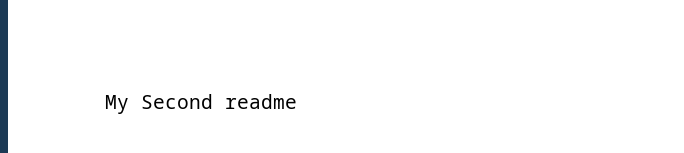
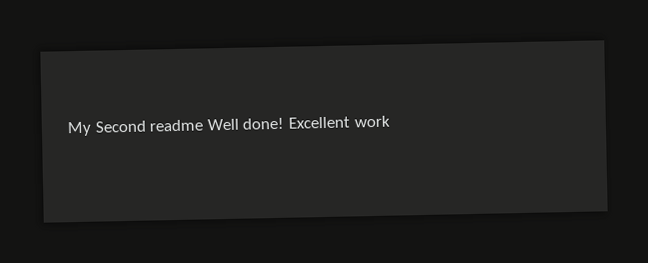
- My Second readme
+ My Second readme Well done! Excellent work

